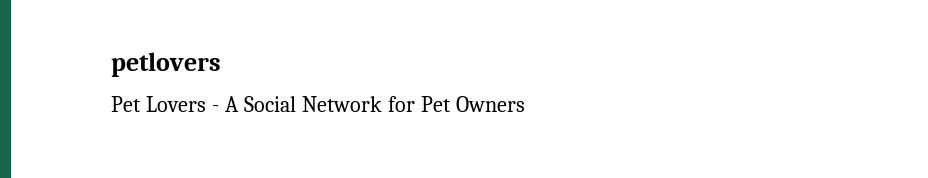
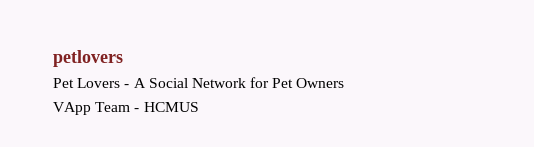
+ VApp Team - HCMUS

